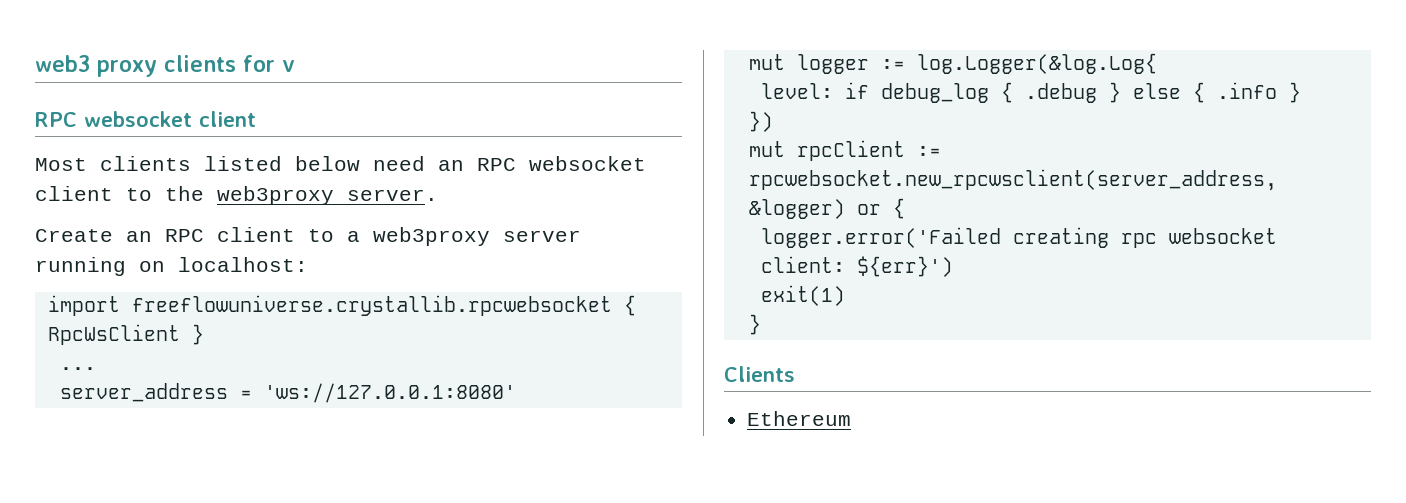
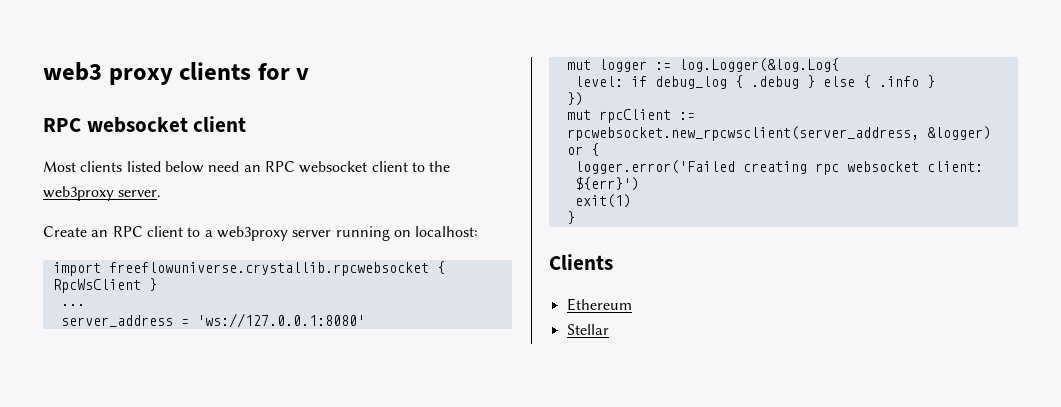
+ Stellar

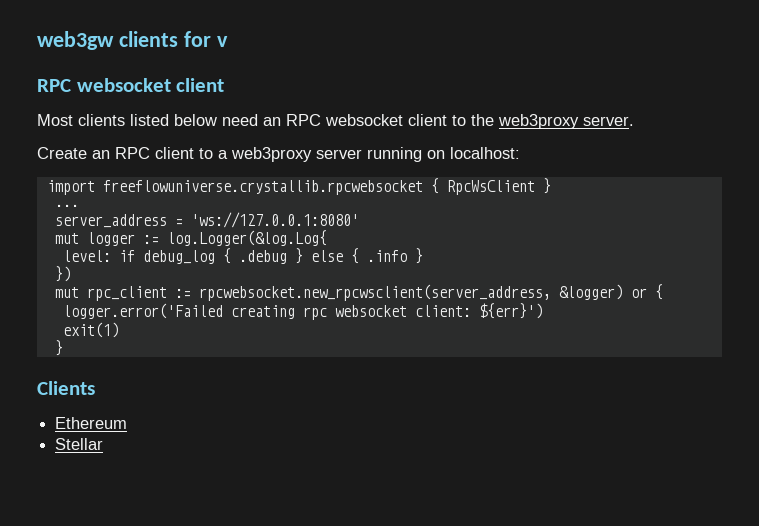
- web3 proxy clients for v
+ web3gw clients for v
- mut rpcClient := rpcwebsocket.new_rpcwsclient(server_address, &logger) or {
+ mut rpc_client := rpcwebsocket.new_rpcwsclient(server_address, &logger) or {

